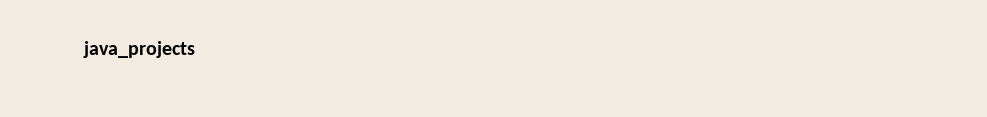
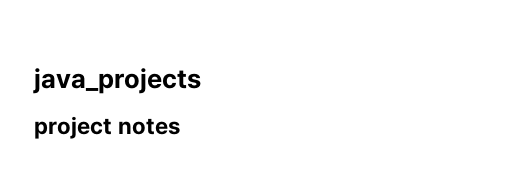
+ project notes

